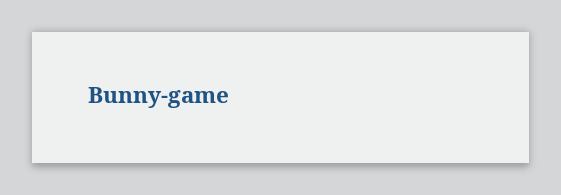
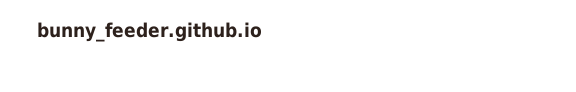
- Bunny-game
+ bunny_feeder.github.io

